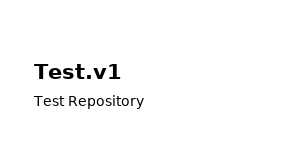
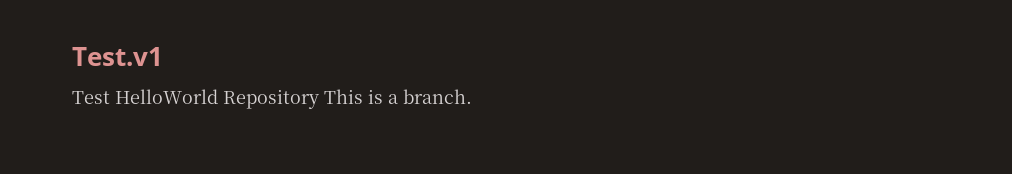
- Test Repository
+ Test HelloWorld Repository This is a branch.

